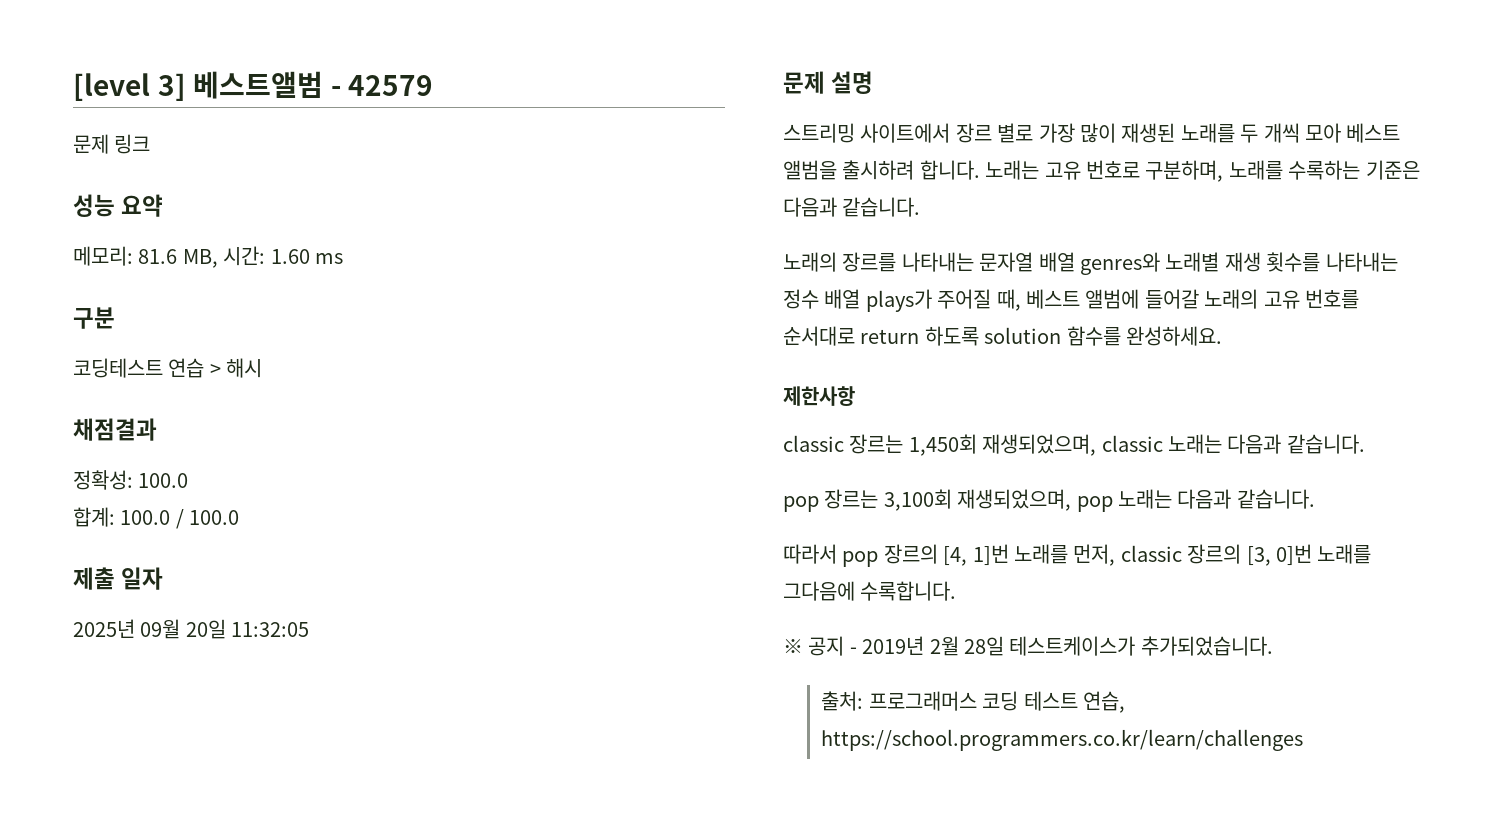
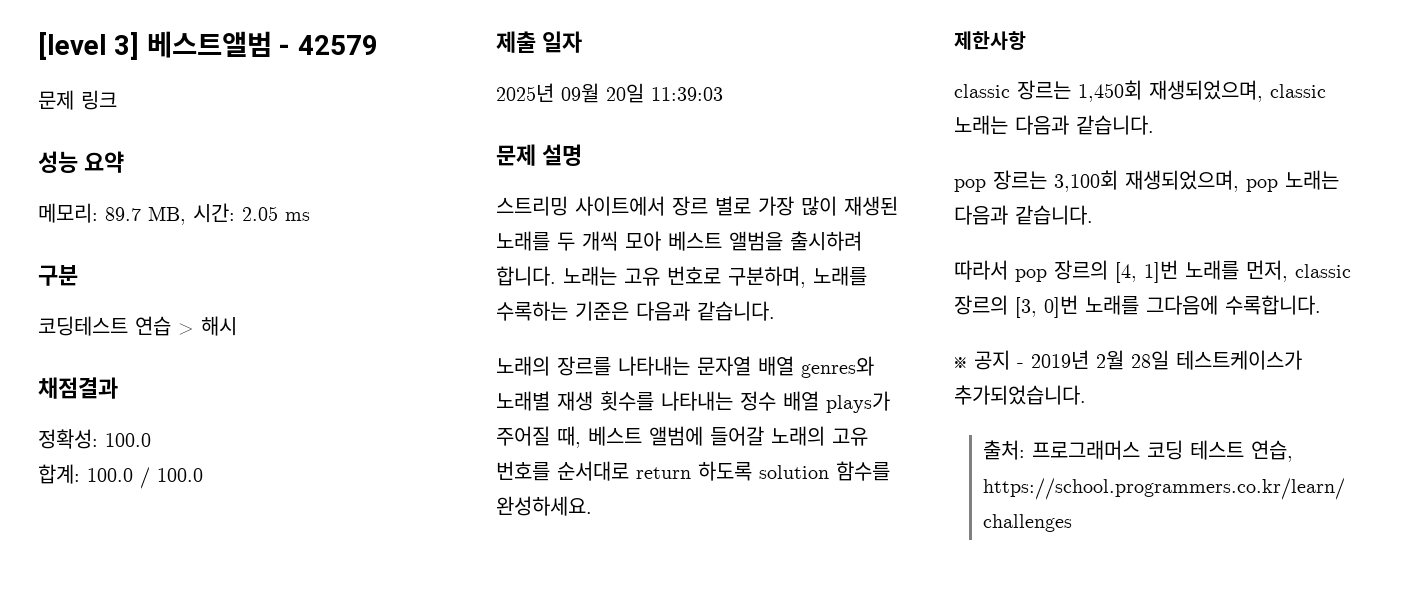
- 메모리: 81.6 MB, 시간: 1.60 ms
+ 메모리: 89.7 MB, 시간: 2.05 ms
- 2025년 09월 20일 11:32:05
+ 2025년 09월 20일 11:39:03

